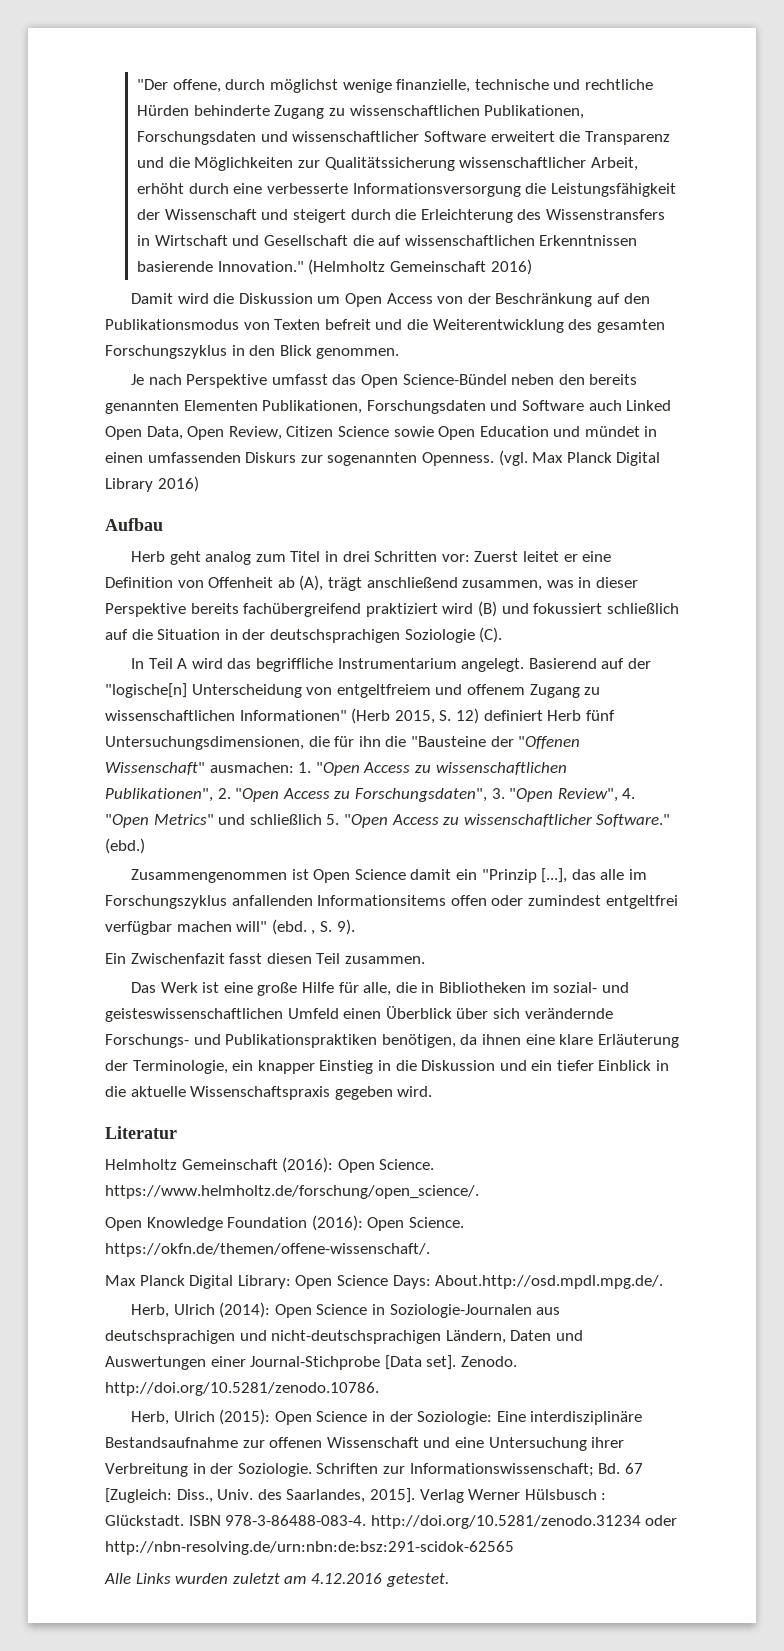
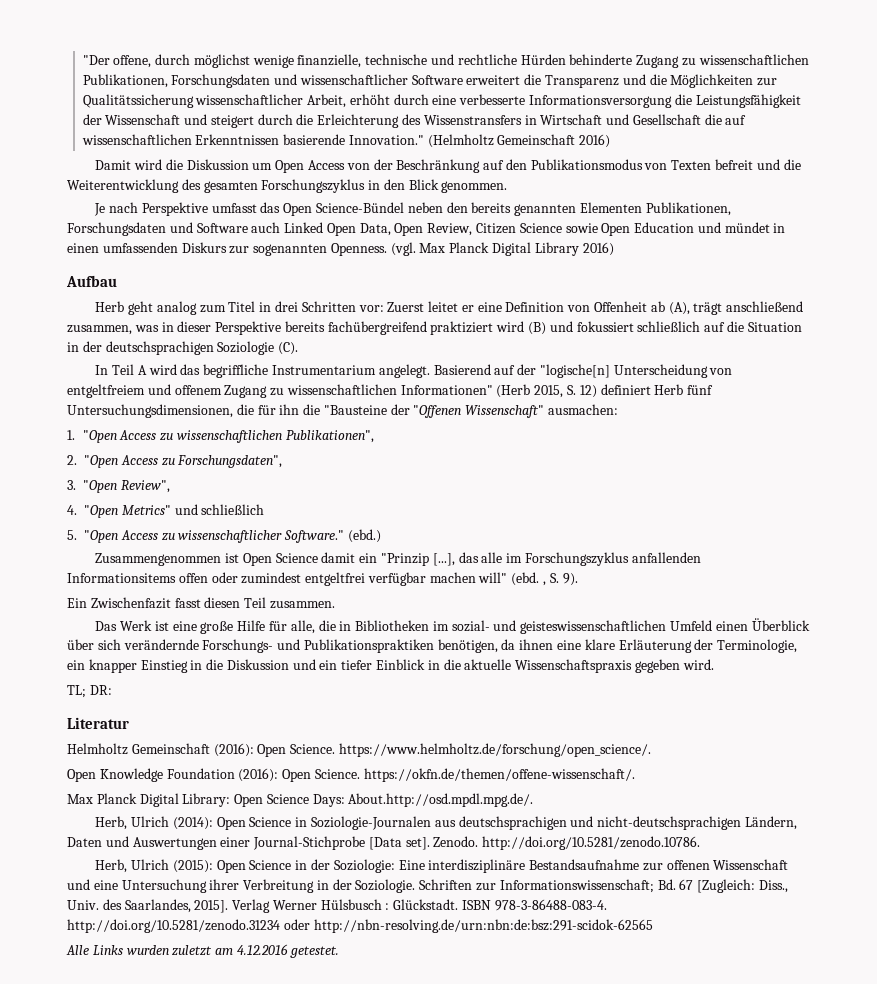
- Basierend auf der "logische[n] Unterscheidung von entgeltfreiem und offenem Zugang zu wissenschaftlichen Informationen" (Herb 2015, S. 12) definiert Herb fünf Untersuchungsdimensionen, die für ihn die "Bausteine der "Offenen Wissenschaft" ausmachen: 1. "Open Access zu wissenschaftlichen Publikationen", 2. "Open Access zu Forschungsdaten", 3. "Open Review", 4. "Open Metrics" und schließlich 5. "Open Access zu wissenschaftlicher Software."
+ Basierend auf der "logische[n] Unterscheidung von entgeltfreiem und offenem Zugang zu wissenschaftlichen Informationen" (Herb 2015, S. 12) definiert Herb fünf Untersuchungsdimensionen, die für ihn die "Bausteine der "Offenen Wissenschaft" ausmachen:
+ 1. "Open Access zu wissenschaftlichen Publikationen",
+ 2. "Open Access zu Forschungsdaten",
+ 3. "Open Review",
+ 4. "Open Metrics" und schließlich
+ 5. "Open Access zu wissenschaftlicher Software."
+ TL; DR:

